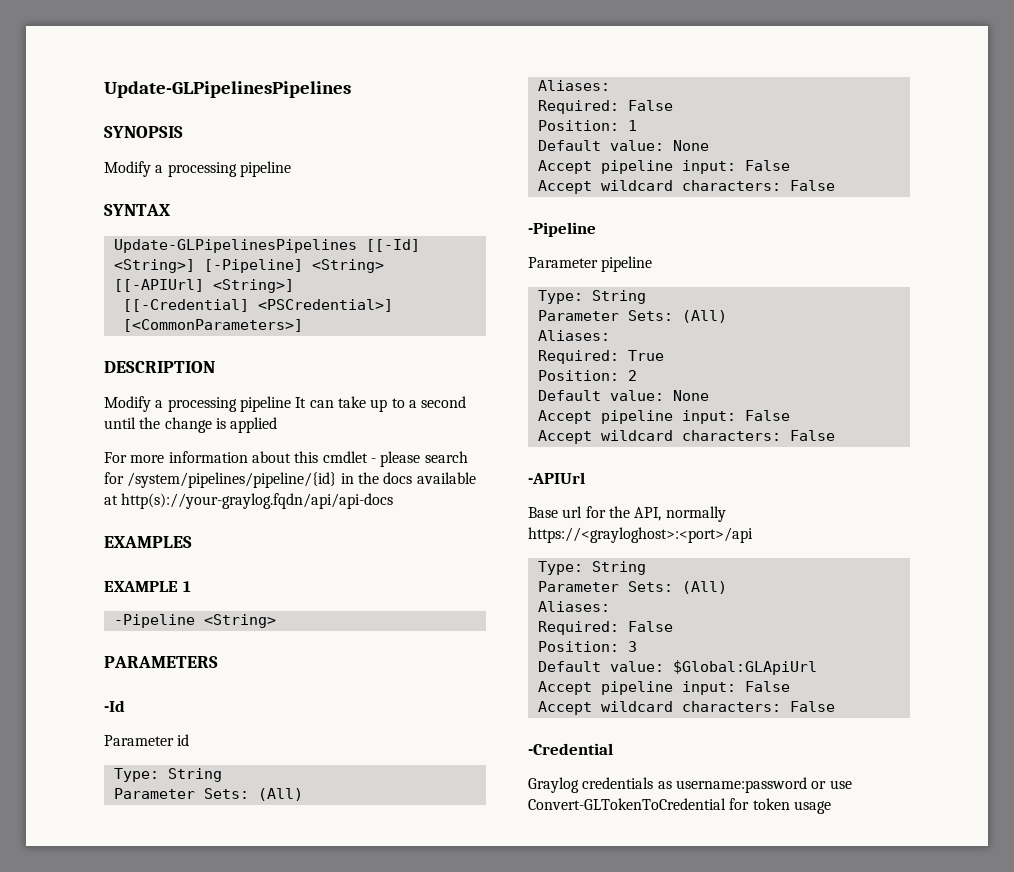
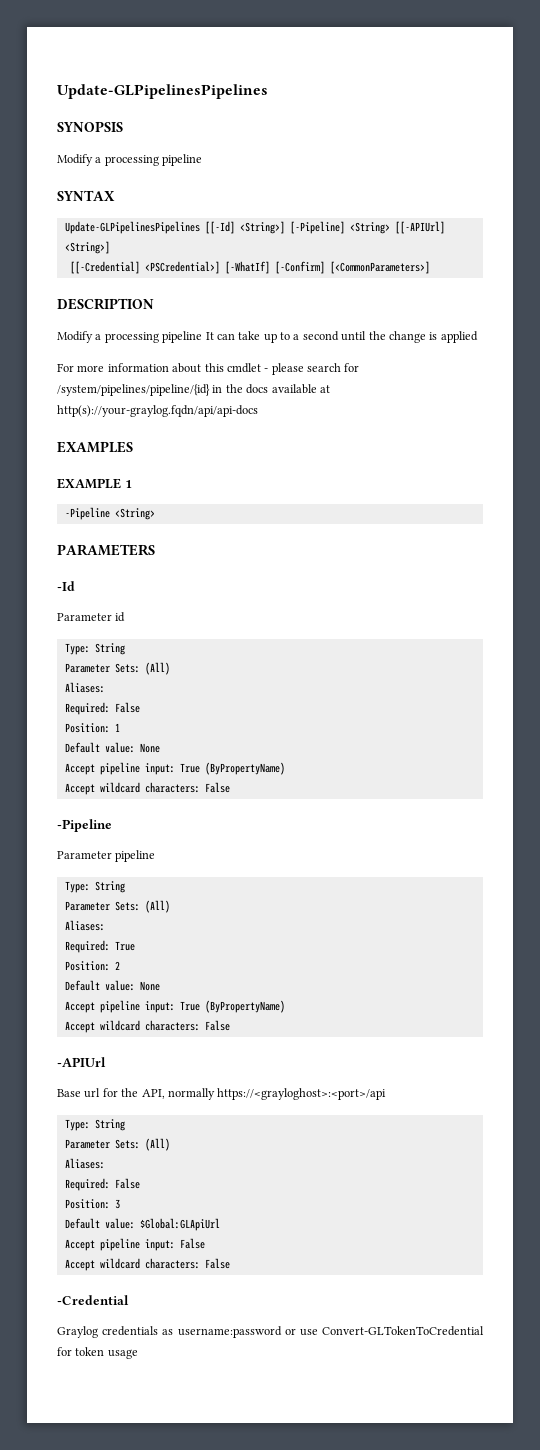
- [[-Credential] <PSCredential>] [<CommonParameters>]
+ [[-Credential] <PSCredential>] [-WhatIf] [-Confirm] [<CommonParameters>]
  Position: 1
  Default value: None
- Accept pipeline input: False
+ Accept pipeline input: True (ByPropertyName)
  Position: 2
  Default value: None
- Accept pipeline input: False
+ Accept pipeline input: True (ByPropertyName)

